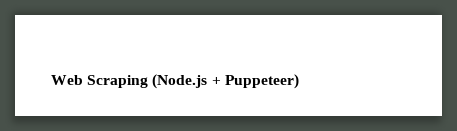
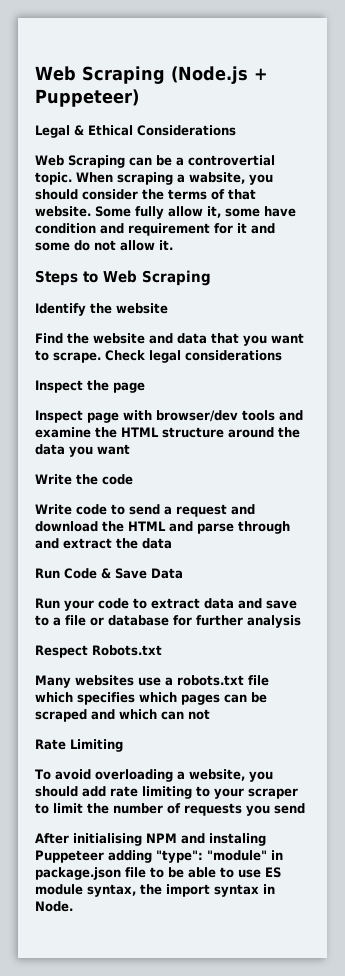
+ Legal & Ethical Considerations
+ Web Scraping can be a controvertial topic. When scraping a wabsite, you should consider the terms of that website. Some fully allow it, some have condition and requirement for it and some do not allow it.
+ Steps to Web Scraping
+ Identify the website
+ Find the website and data that you want to scrape. Check legal considerations
+ Inspect the page
+ Inspect page with browser/dev tools and examine the HTML structure around the data you want
+ Write the code
+ Write code to send a request and download the HTML and parse through and extract the data
+ Run Code & Save Data
+ Run your code to extract data and save to a file or database for further analysis
+ Respect Robots.txt
+ Many websites use a robots.txt file which specifies which pages can be scraped and which can not
+ Rate Limiting
+ To avoid overloading a website, you should add rate limiting to your scraper to limit the number of requests you send
+ After initialising NPM and instaling Puppeteer adding "type": "module" in package.json file to be able to use ES module syntax, the import syntax in Node.

